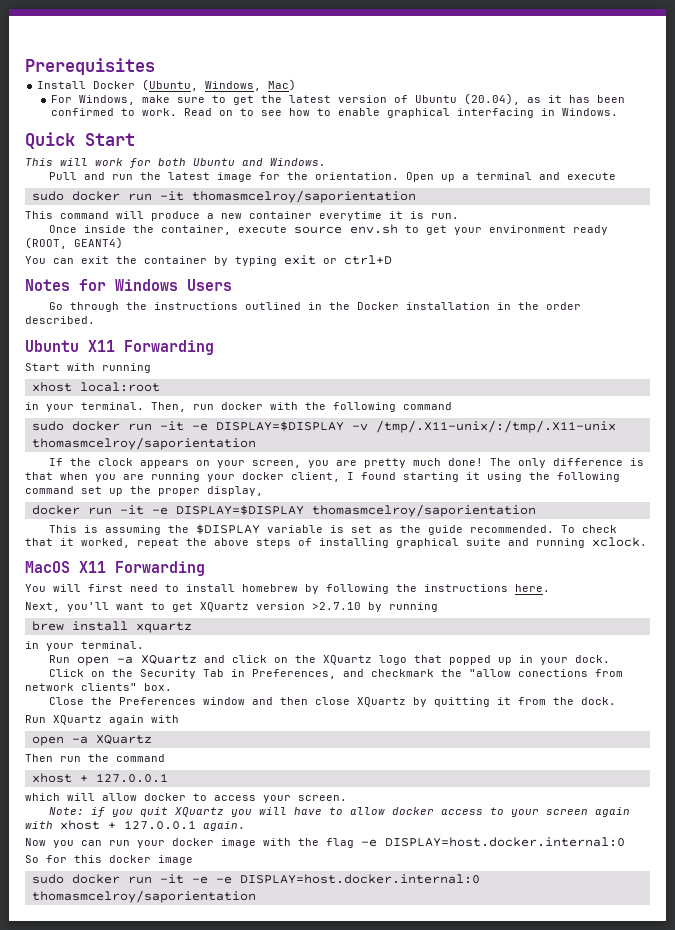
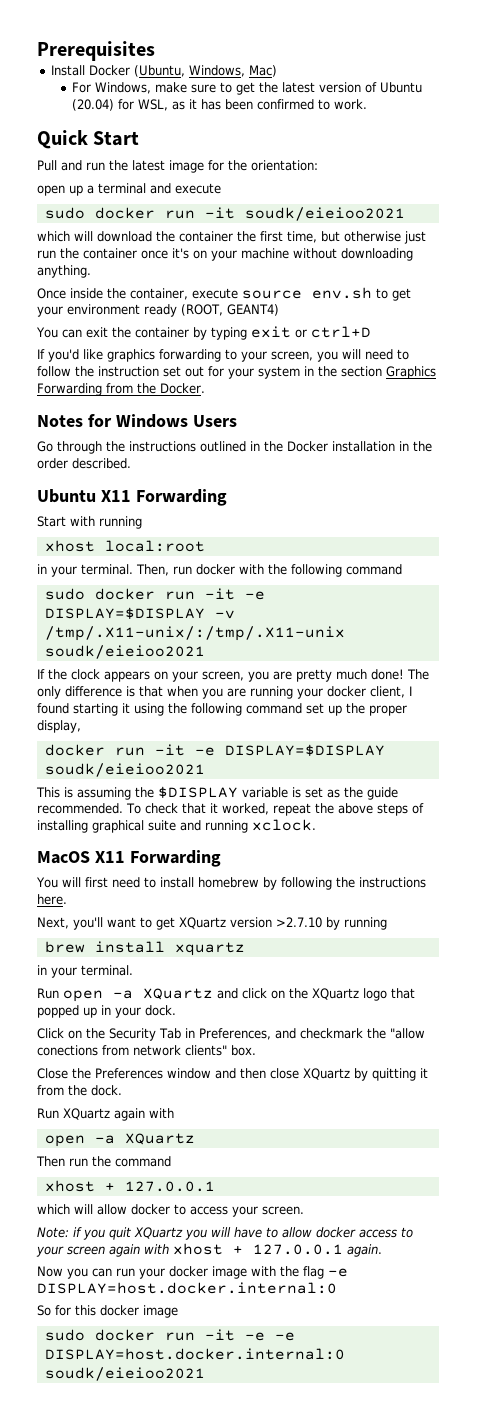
- For Windows, make sure to get the latest version of Ubuntu (20.04), as it has been confirmed to work. Read on to see how to enable graphical interfacing in Windows.
+ For Windows, make sure to get the latest version of Ubuntu (20.04) for WSL, as it has been confirmed to work.
  Quick Start
- This will work for both Ubuntu and Windows.
- Pull and run the latest image for the orientation. Open up a terminal and execute
+ Pull and run the latest image for the orientation:
+ open up a terminal and execute
- sudo docker run -it thomasmcelroy/saporientation
- This command will produce a new container everytime it is run.
+ sudo docker run -it soudk/eieioo2021
+ which will download the container the first time, but otherwise just run the container once it's on your machine without downloading anything.
+ If you'd like graphics forwarding to your screen, you will need to follow the instruction set out for your system in the section Graphics Forwarding from the Docker.
- sudo docker run -it -e DISPLAY=$DISPLAY -v /tmp/.X11-unix/:/tmp/.X11-unix thomasmcelroy/saporientation
+ sudo docker run -it -e DISPLAY=$DISPLAY -v /tmp/.X11-unix/:/tmp/.X11-unix soudk/eieioo2021
- docker run -it -e DISPLAY=$DISPLAY thomasmcelroy/saporientation
+ docker run -it -e DISPLAY=$DISPLAY soudk/eieioo2021
- sudo docker run -it -e -e DISPLAY=host.docker.internal:0 thomasmcelroy/saporientation
+ sudo docker run -it -e -e DISPLAY=host.docker.internal:0 soudk/eieioo2021

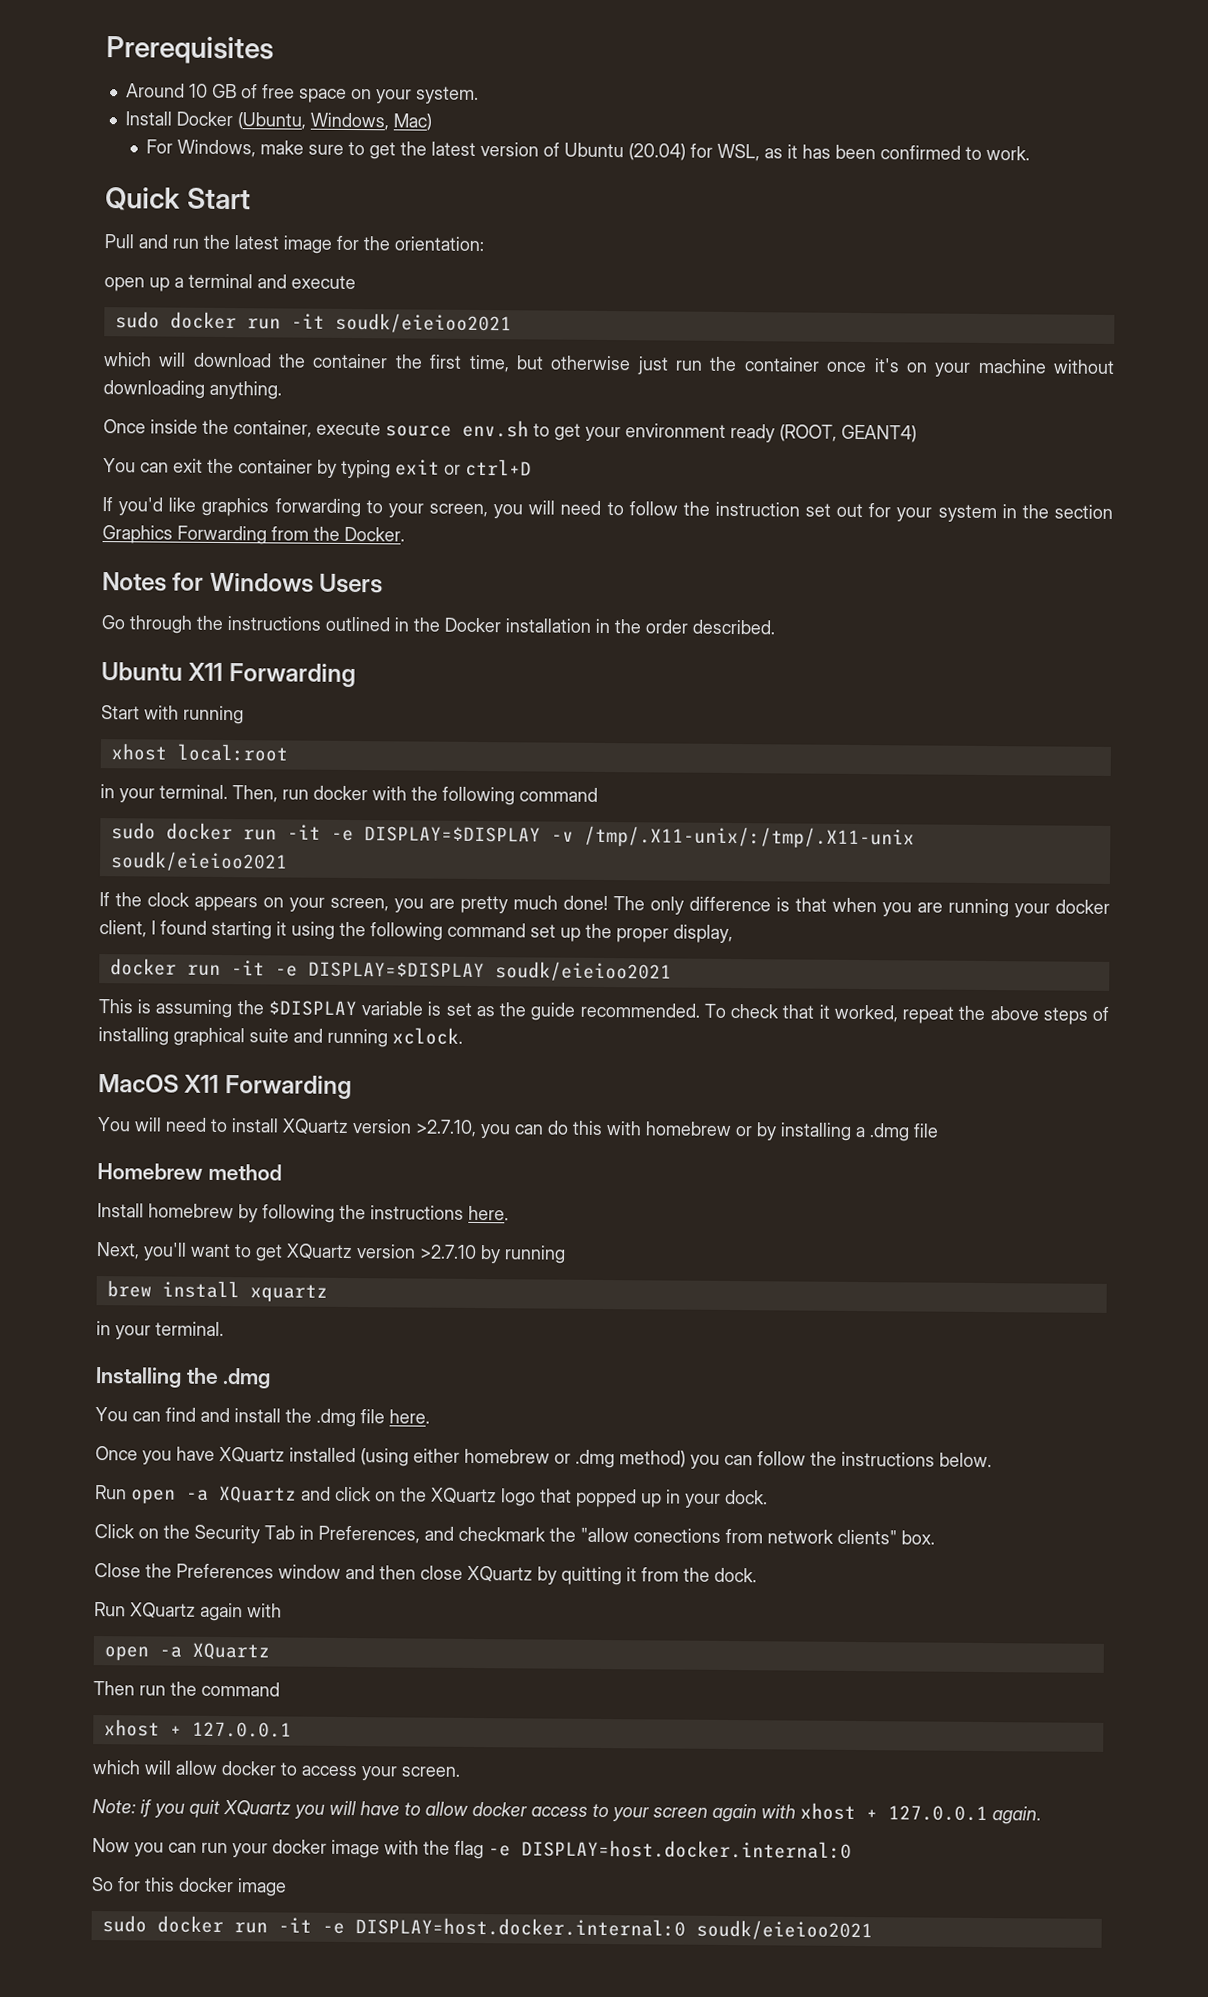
+ Around 10 GB of free space on your system.
- You will first need to install homebrew by following the instructions here.
+ You will need to install XQuartz version >2.7.10, you can do this with homebrew or by installing a .dmg file
+ Homebrew method
+ Install homebrew by following the instructions here.
+ Installing the .dmg
+ You can find and install the .dmg file here.
+ Once you have XQuartz installed (using either homebrew or .dmg method) you can follow the instructions below.
- sudo docker run -it -e -e DISPLAY=host.docker.internal:0 soudk/eieioo2021
+ sudo docker run -it -e DISPLAY=host.docker.internal:0 soudk/eieioo2021

